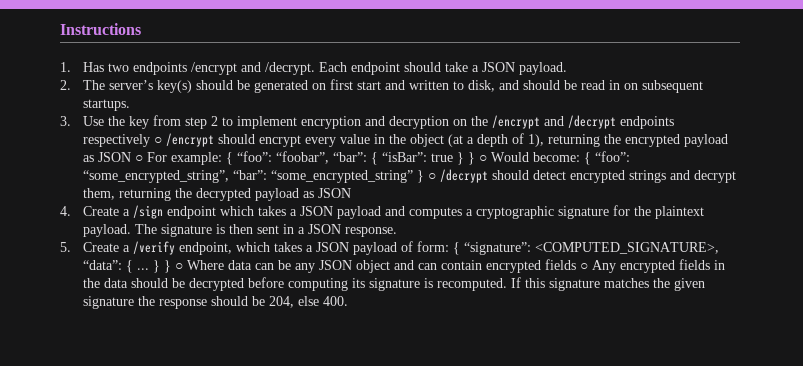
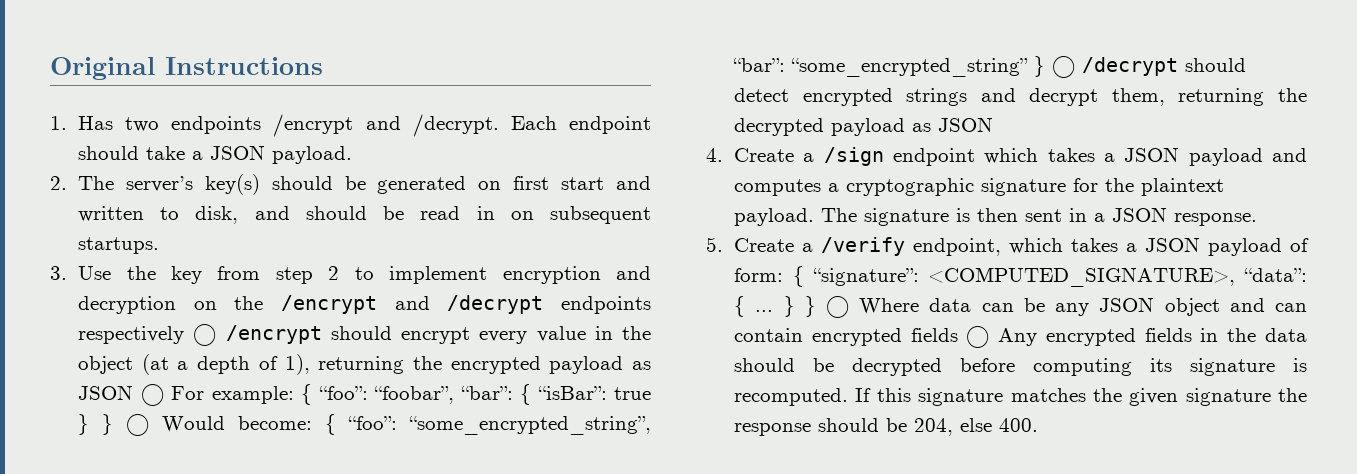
- Instructions
+ Original Instructions

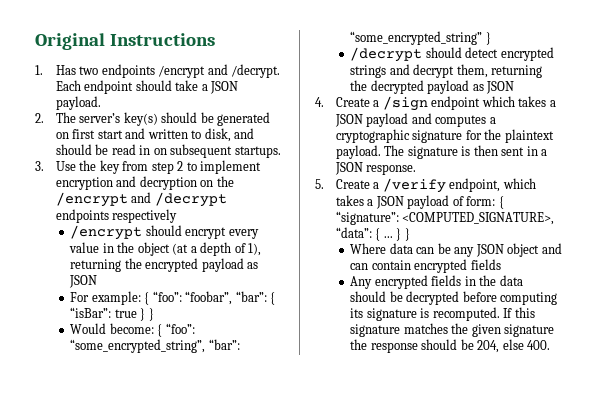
- 3. Use the key from step 2 to implement encryption and decryption on the /encrypt and /decrypt endpoints respectively ○ /encrypt should encrypt every value in the object (at a depth of 1), returning the encrypted payload as JSON ○ For example:
+ 3. Use the key from step 2 to implement encryption and decryption on the /encrypt and /decrypt endpoints respectively
+ /encrypt should encrypt every value in the object (at a depth of 1), returning the encrypted payload as JSON
+ For example:
- true } } ○ Would become:
+ true } }
+ Would become:
- “some_encrypted_string” } ○ /decrypt should detect encrypted strings and decrypt them, returning the decrypted payload as JSON
+ “some_encrypted_string” }
+ /decrypt should detect encrypted strings and decrypt them, returning the decrypted payload as JSON
- 5. Create a /verify endpoint, which takes a JSON payload of form: { “signature”: <COMPUTED_SIGNATURE>, “data”: { ... } } ○ Where data can be any JSON object and can contain encrypted fields ○ Any encrypted fields in the data should be decrypted before computing its signature is recomputed.
+ 5. Create a /verify endpoint, which takes a JSON payload of form: { “signature”: <COMPUTED_SIGNATURE>, “data”: { ... } }
+ Where data can be any JSON object and can contain encrypted fields
+ Any encrypted fields in the data should be decrypted before computing its signature is recomputed.

